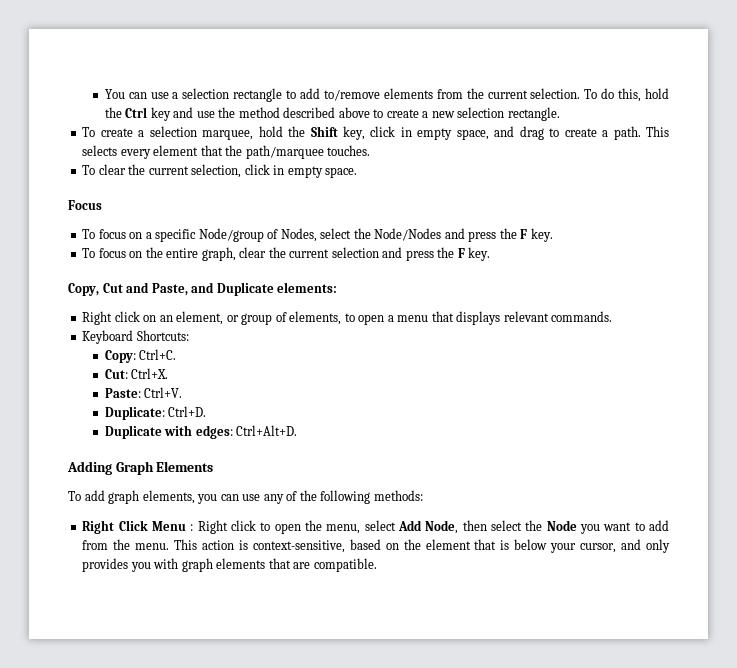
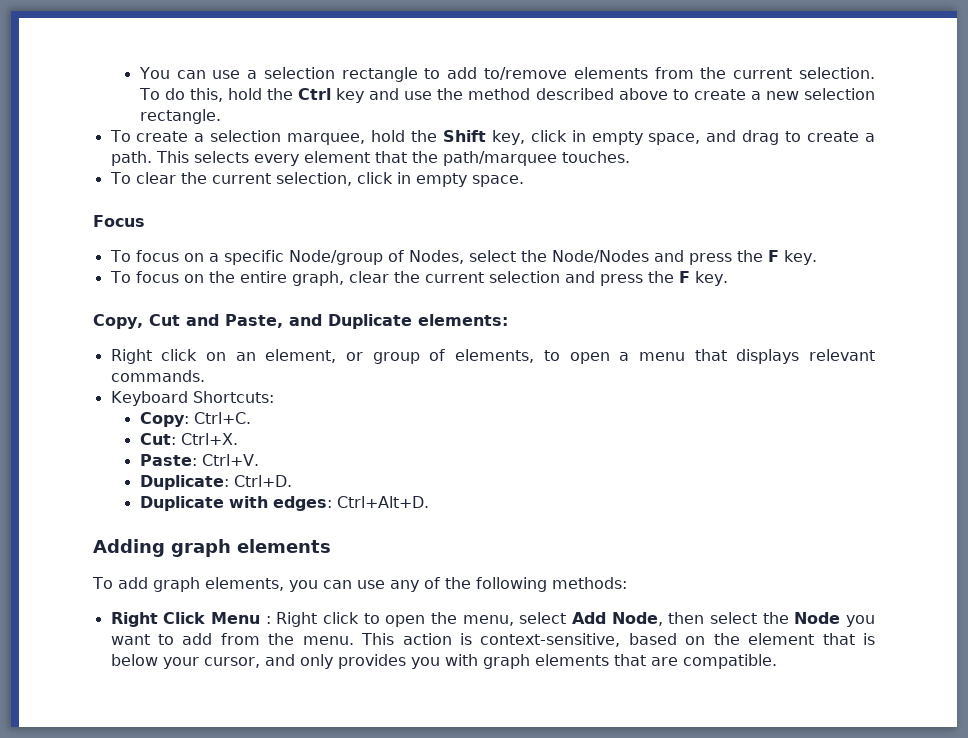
- Adding Graph Elements
+ Adding graph elements

